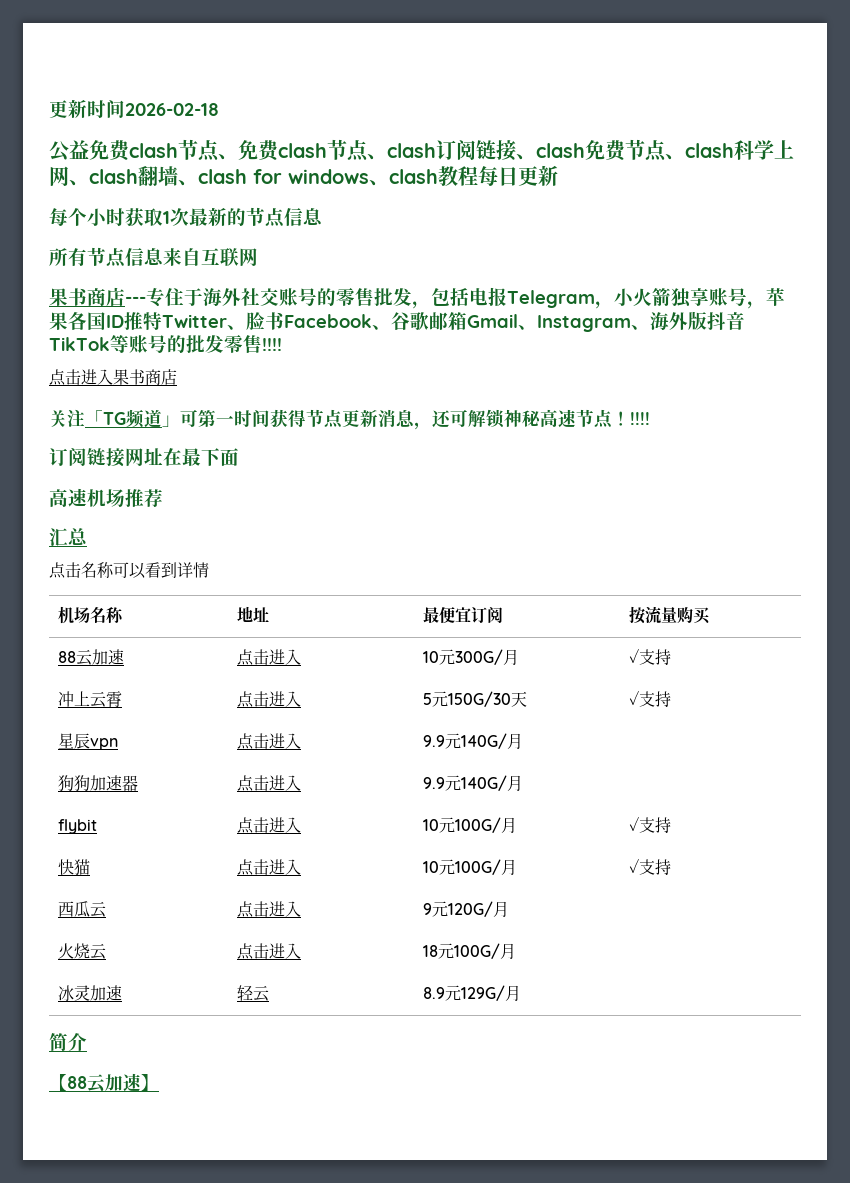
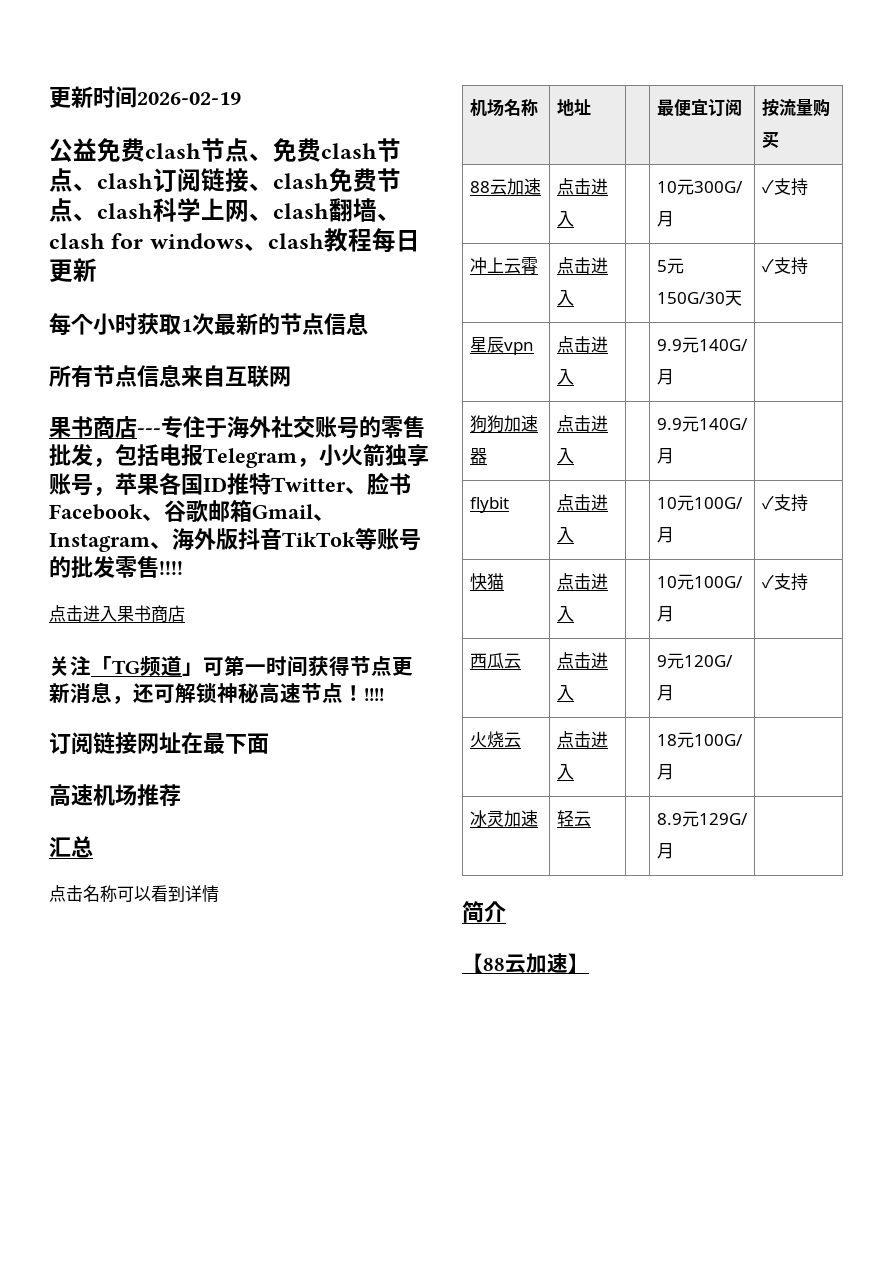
- 更新时间2026-02-18
+ 更新时间2026-02-19

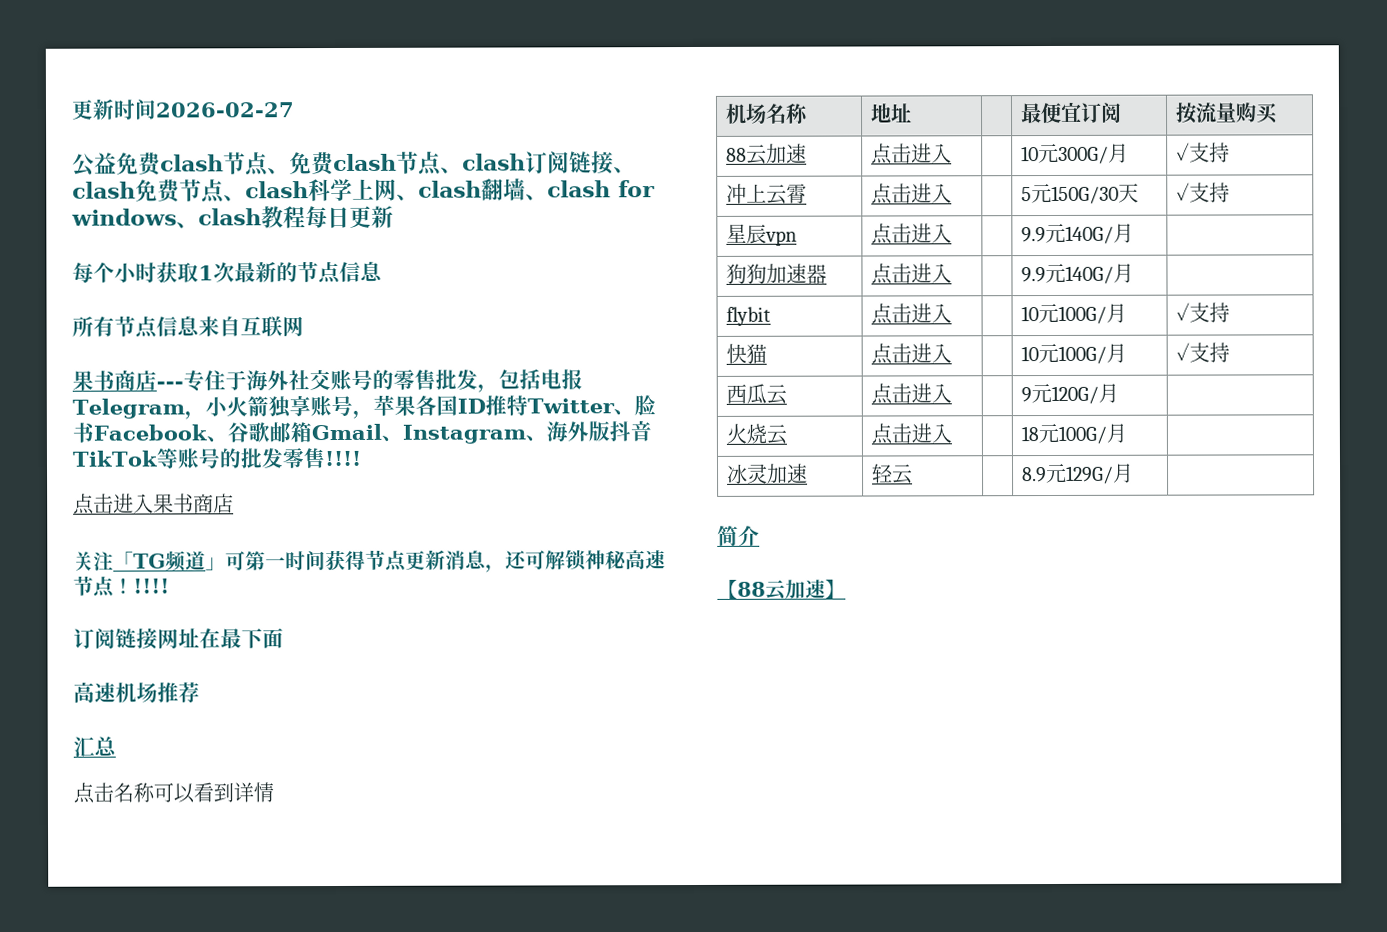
- 更新时间2026-02-19
+ 更新时间2026-02-27

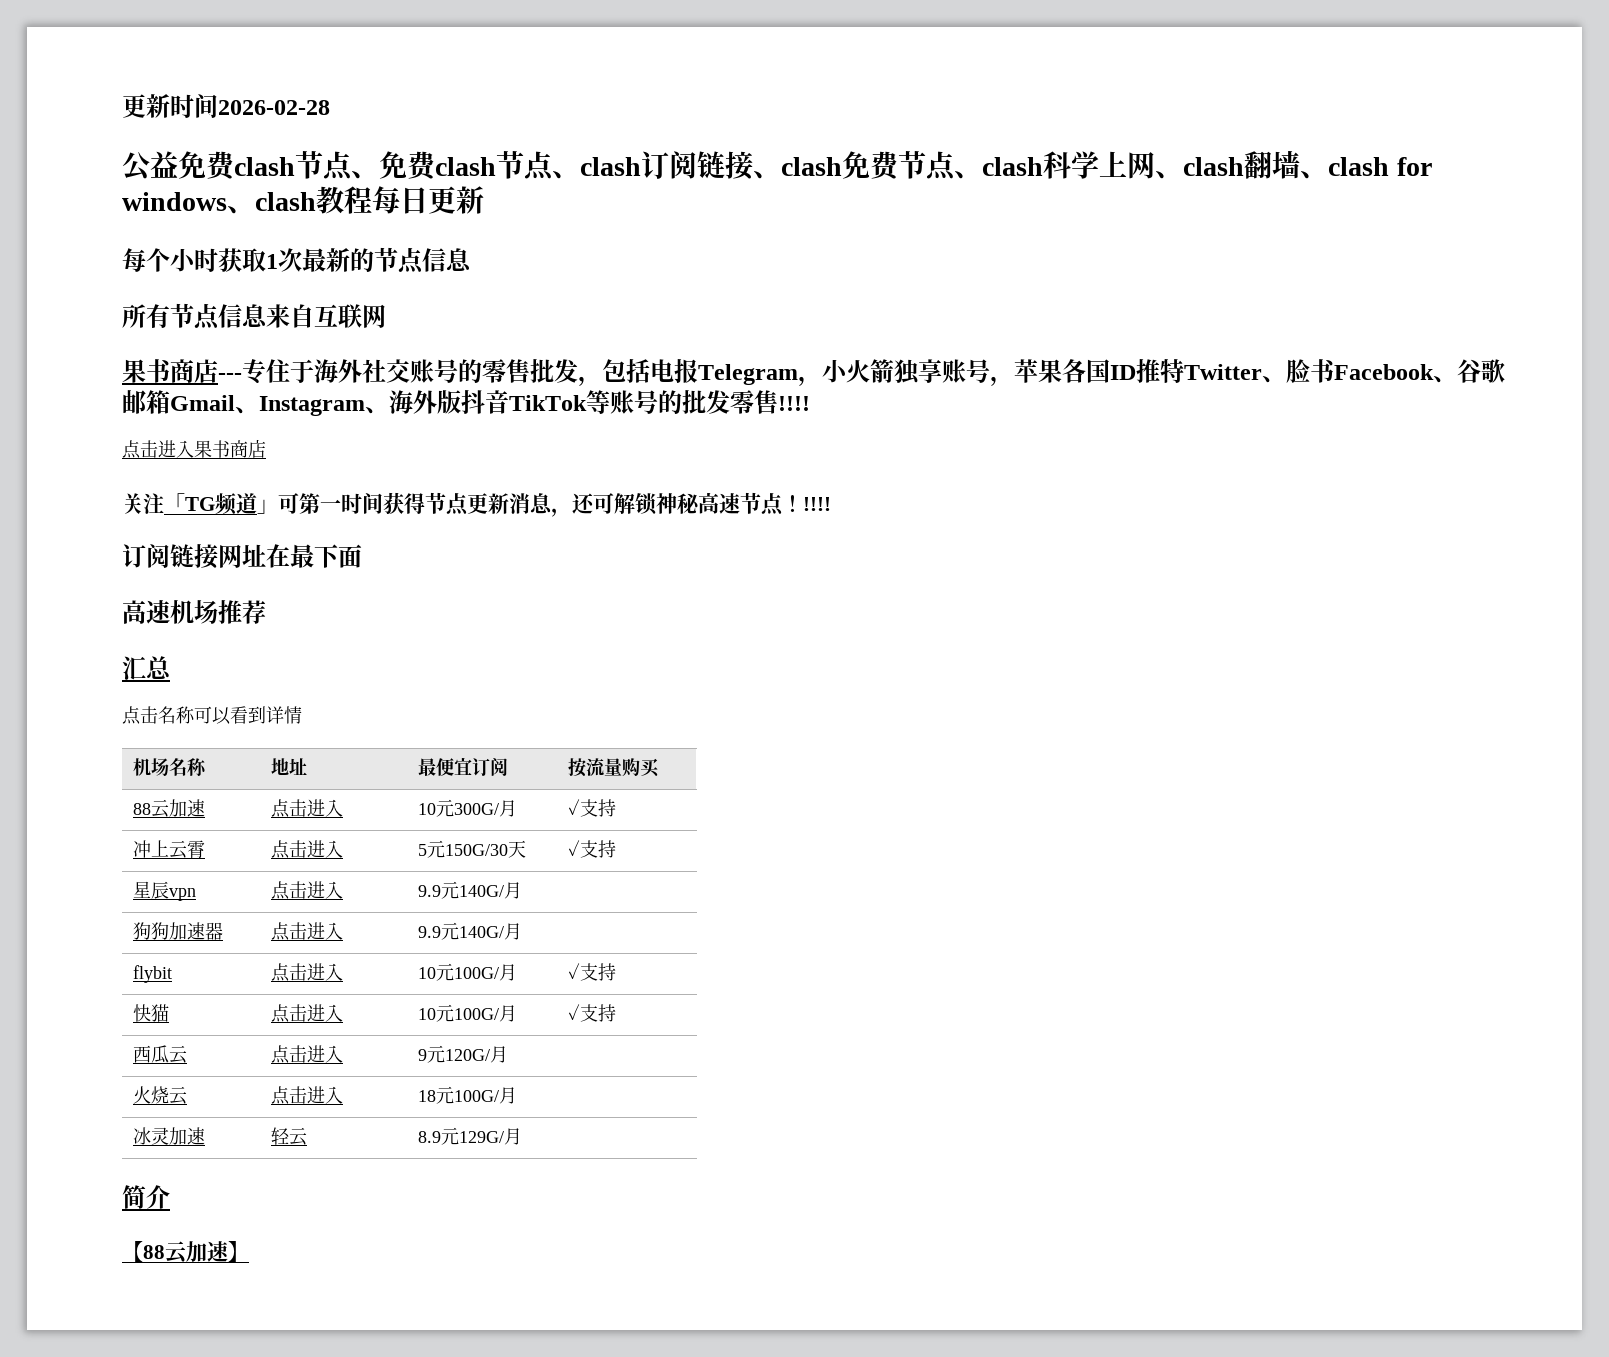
- 更新时间2026-02-27
+ 更新时间2026-02-28

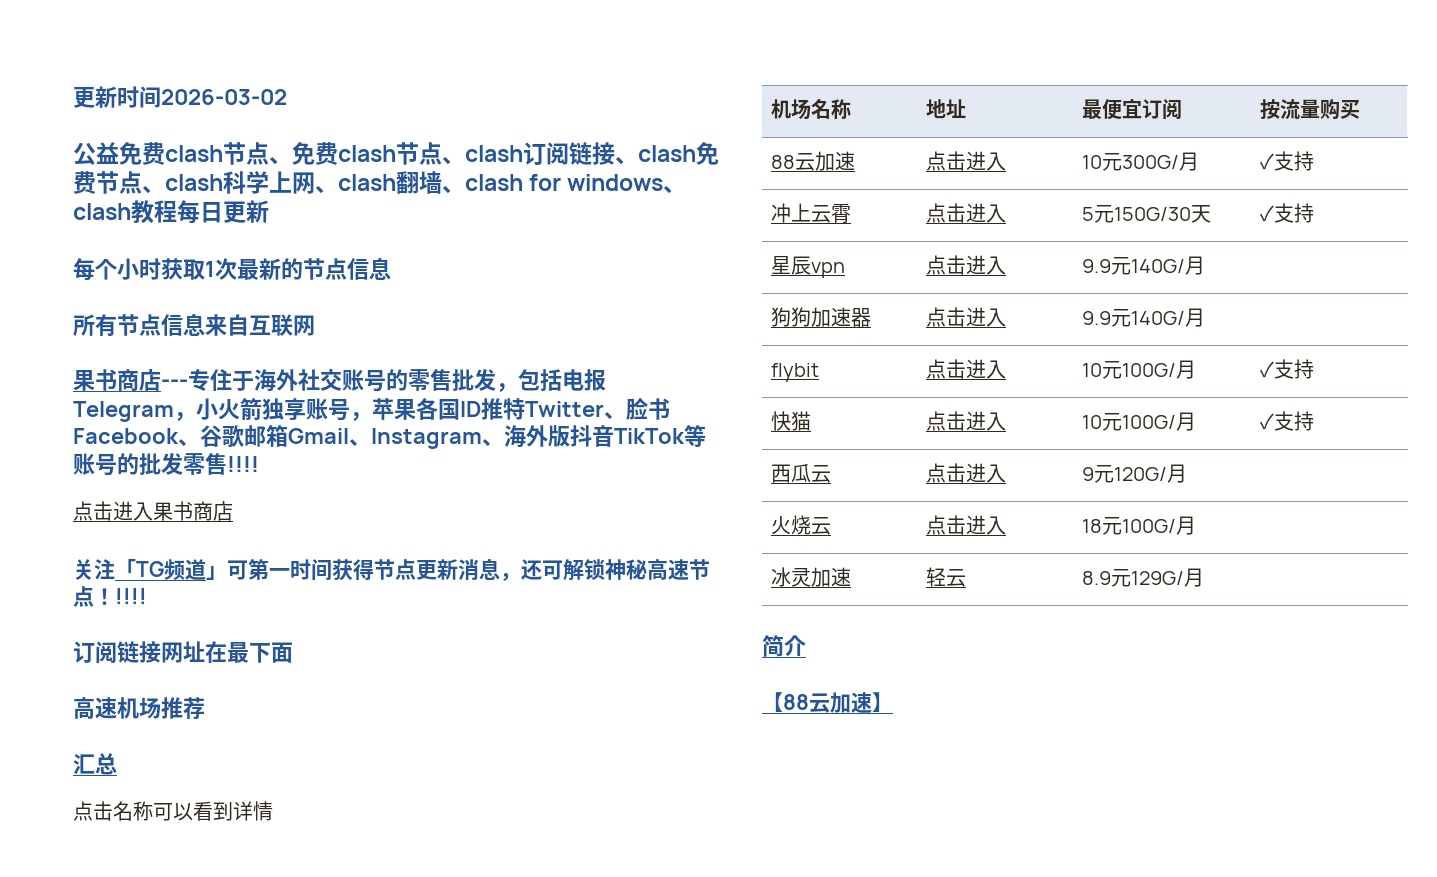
- 更新时间2026-02-28
+ 更新时间2026-03-02

